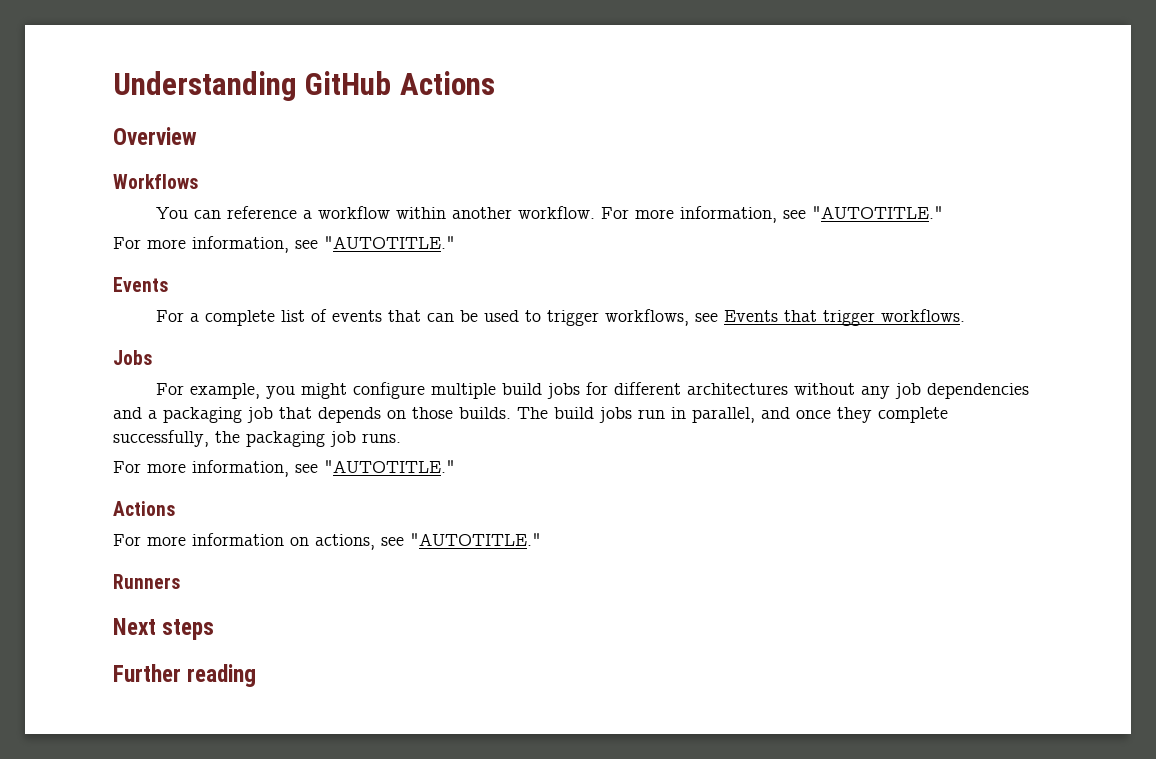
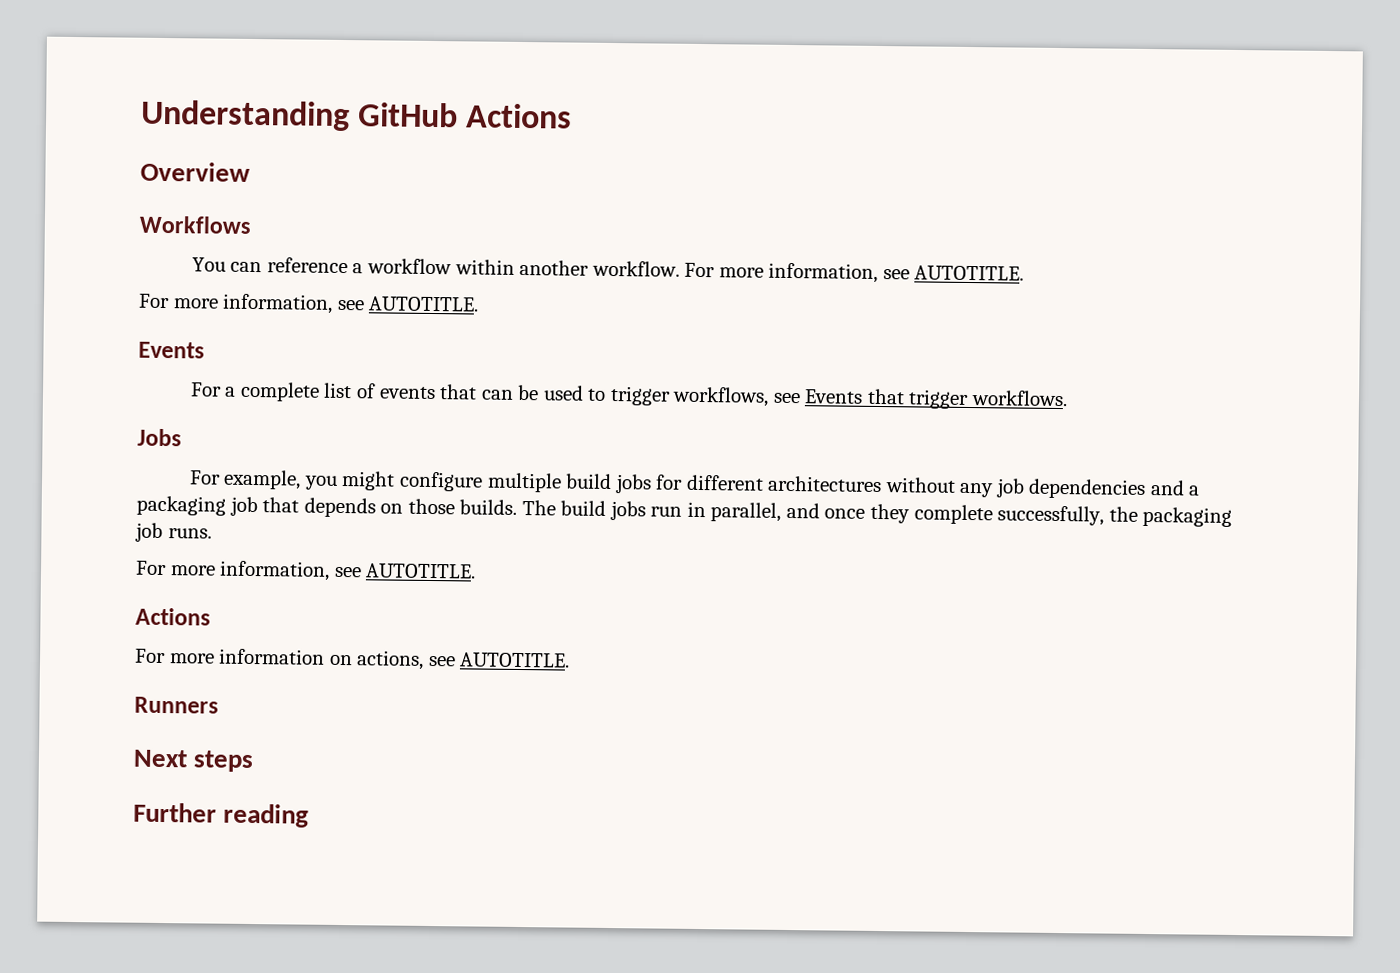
- You can reference a workflow within another workflow. For more information, see "AUTOTITLE."
- For more information, see "AUTOTITLE."
+ You can reference a workflow within another workflow. For more information, see AUTOTITLE.
+ For more information, see AUTOTITLE.
  The build jobs run in parallel, and once they complete successfully, the packaging job runs.
- For more information, see "AUTOTITLE."
+ For more information, see AUTOTITLE.
- For more information on actions, see "AUTOTITLE."
+ For more information on actions, see AUTOTITLE.

